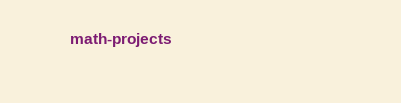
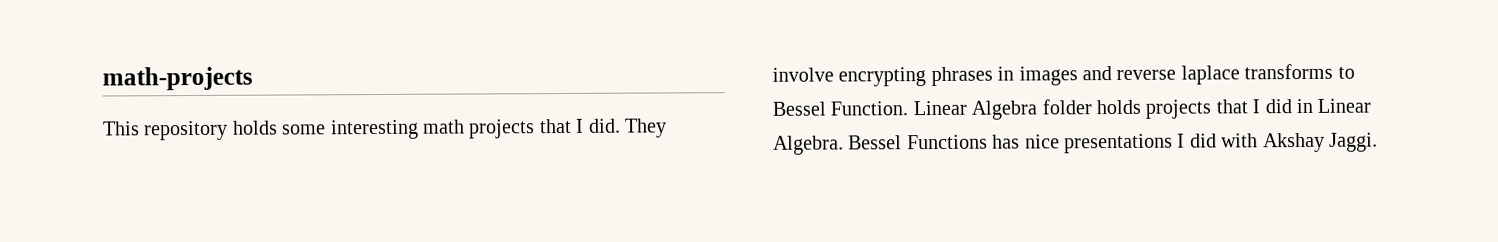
+ This repository holds some interesting math projects that I did. They involve encrypting phrases in images and reverse laplace transforms to Bessel Function. Linear Algebra folder holds projects that I did in Linear Algebra. Bessel Functions has nice presentations I did with Akshay Jaggi.

